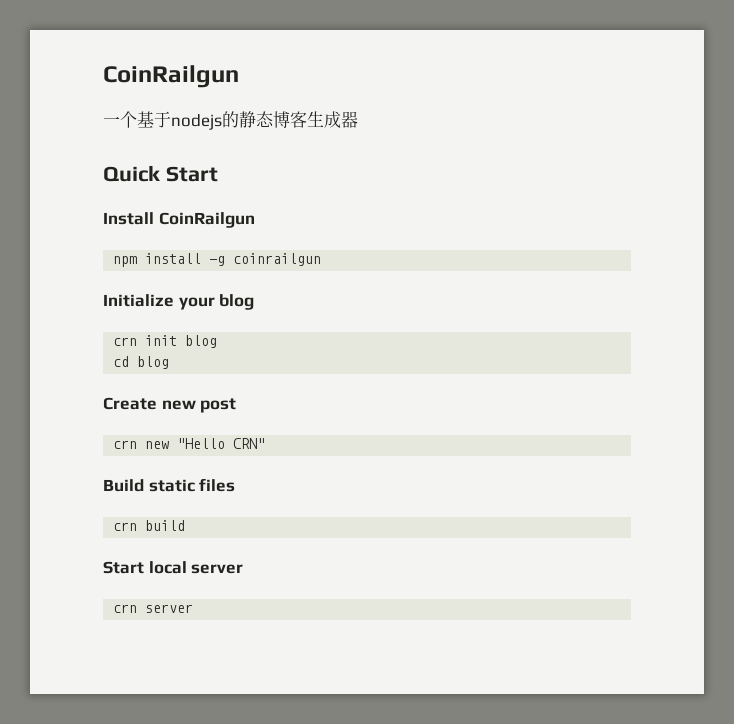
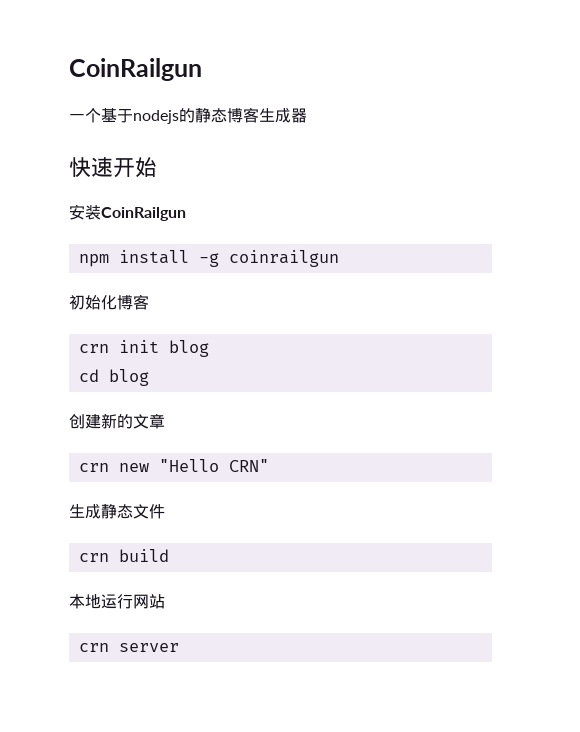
- Quick Start
- Install CoinRailgun
+ 快速开始
+ 安装CoinRailgun
- Initialize your blog
+ 初始化博客
- Create new post
+ 创建新的文章
- Build static files
+ 生成静态文件
- Start local server
+ 本地运行网站

